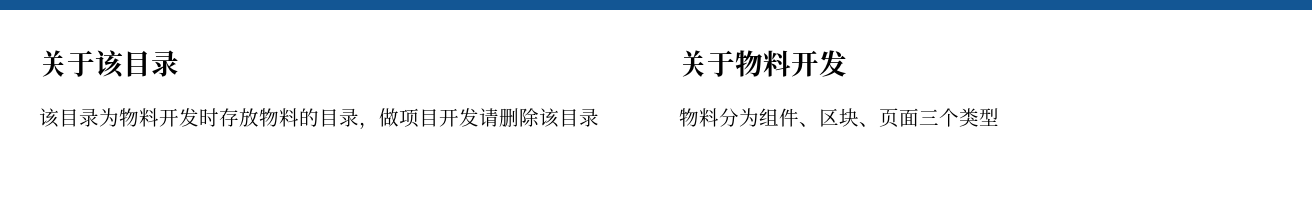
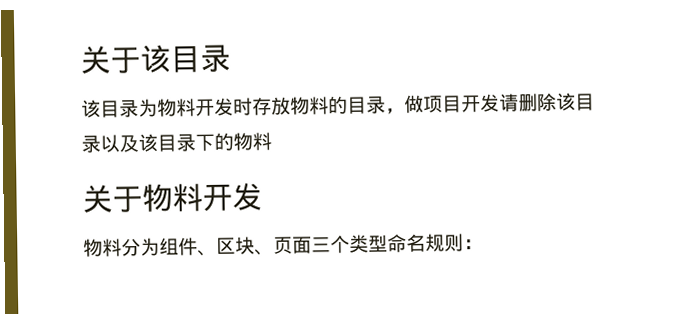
- 该目录为物料开发时存放物料的目录，做项目开发请删除该目录
+ 该目录为物料开发时存放物料的目录，做项目开发请删除该目录以及该目录下的物料
- 物料分为组件、区块、页面三个类型
+ 物料分为组件、区块、页面三个类型命名规则：

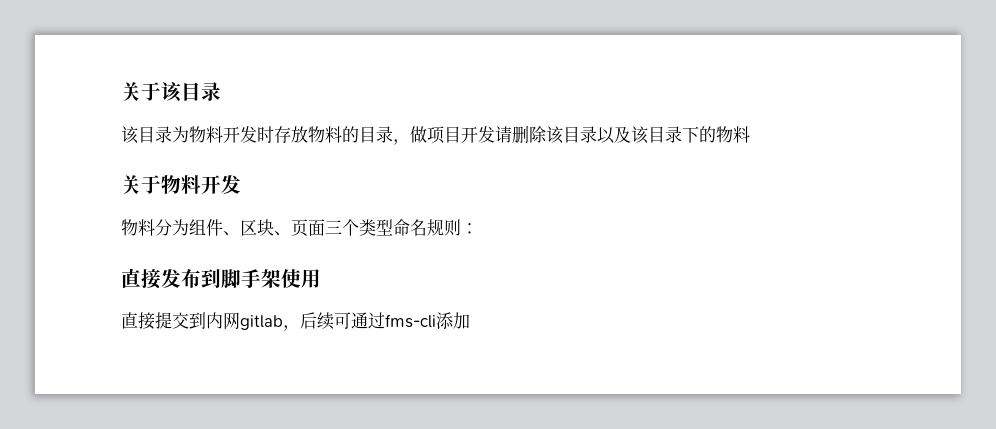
+ 直接发布到脚手架使用
+ 直接提交到内网gitlab，后续可通过fms-cli添加

